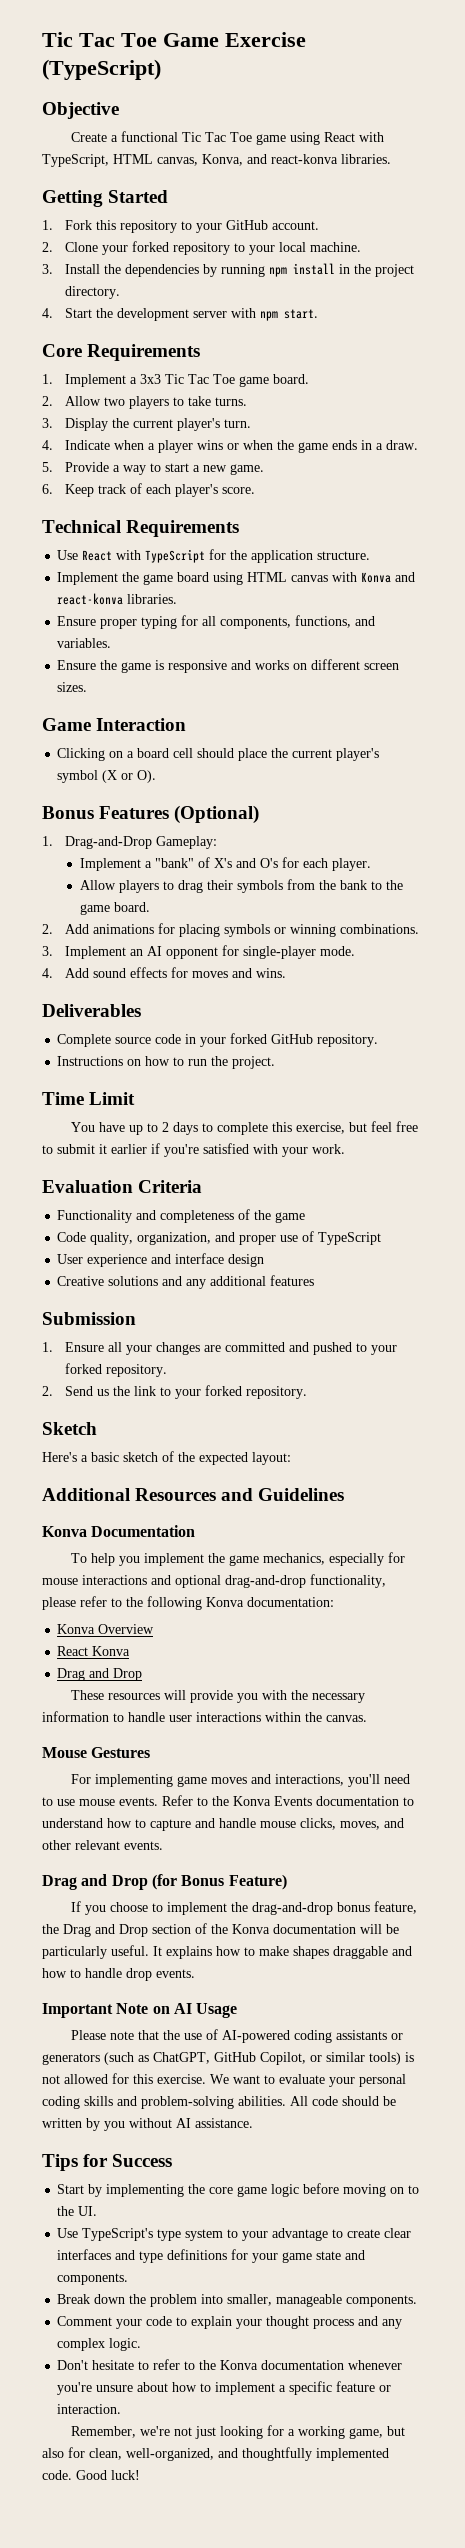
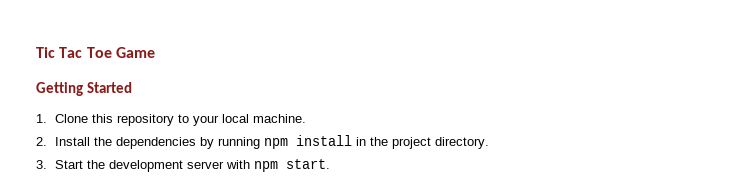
- Tic Tac Toe Game Exercise (TypeScript)
- Objective
- Create a functional Tic Tac Toe game using React with TypeScript, HTML canvas, Konva, and react-konva libraries.
+ Tic Tac Toe Game
- 1. Fork this repository to your GitHub account.
- 2. Clone your forked repository to your local machine.
+ 1. Clone this repository to your local machine.
- 3. Install the dependencies by running npm install in the project directory.
+ 2. Install the dependencies by running npm install in the project directory.
- 4. Start the development server with npm start.
+ 3. Start the development server with npm start.
- Core Requirements
- 1. Implement a 3x3 Tic Tac Toe game board.
- 2. Allow two players to take turns.
- 3. Display the current player's turn.
- 4. Indicate when a player wins or when the game ends in a draw.
- 5. Provide a way to start a new game.
- 6. Keep track of each player's score.
- Technical Requirements
- Use React with TypeScript for the application structure.
- Implement the game board using HTML canvas with Konva and react-konva libraries.
- Ensure proper typing for all components, functions, and variables.
- Ensure the game is responsive and works on different screen sizes.
- Game Interaction
- Clicking on a board cell should place the current player's symbol (X or O).
- Bonus Features (Optional)
- 1. Drag-and-Drop Gameplay:
- Implement a "bank" of X's and O's for each player.
- Allow players to drag their symbols from the bank to the game board.
- 2. Add animations for placing symbols or winning combinations.
- 3. Implement an AI opponent for single-player mode.
- 4. Add sound effects for moves and wins.
- Deliverables
- Complete source code in your forked GitHub repository.
- Instructions on how to run the project.
- Time Limit
- You have up to 2 days to complete this exercise, but feel free to submit it earlier if you're satisfied with your work.
- Evaluation Criteria
- Functionality and completeness of the game
- Code quality, organization, and proper use of TypeScript
- User experience and interface design
- Creative solutions and any additional features
- Submission
- 1. Ensure all your changes are committed and pushed to your forked repository.
- 2. Send us the link to your forked repository.
- Sketch
- Here's a basic sketch of the expected layout:
- Additional Resources and Guidelines
- Konva Documentation
- To help you implement the game mechanics, especially for mouse interactions and optional drag-and-drop functionality, please refer to the following Konva documentation:
- Konva Overview
- React Konva
- Drag and Drop
- These resources will provide you with the necessary information to handle user interactions within the canvas.
- Mouse Gestures
- For implementing game moves and interactions, you'll need to use mouse events. Refer to the Konva Events documentation to understand how to capture and handle mouse clicks, moves, and other relevant events.
- Drag and Drop (for Bonus Feature)
- If you choose to implement the drag-and-drop bonus feature, the Drag and Drop section of the Konva documentation will be particularly useful. It explains how to make shapes draggable and how to handle drop events.
- Important Note on AI Usage
- Please note that the use of AI-powered coding assistants or generators (such as ChatGPT, GitHub Copilot, or similar tools) is not allowed for this exercise. We want to evaluate your personal coding skills and problem-solving abilities. All code should be written by you without AI assistance.
- Tips for Success
- Start by implementing the core game logic before moving on to the UI.
- Use TypeScript's type system to your advantage to create clear interfaces and type definitions for your game state and components.
- Break down the problem into smaller, manageable components.
- Comment your code to explain your thought process and any complex logic.
- Don't hesitate to refer to the Konva documentation whenever you're unsure about how to implement a specific feature or interaction.
- Remember, we're not just looking for a working game, but also for clean, well-organized, and thoughtfully implemented code. Good luck!

